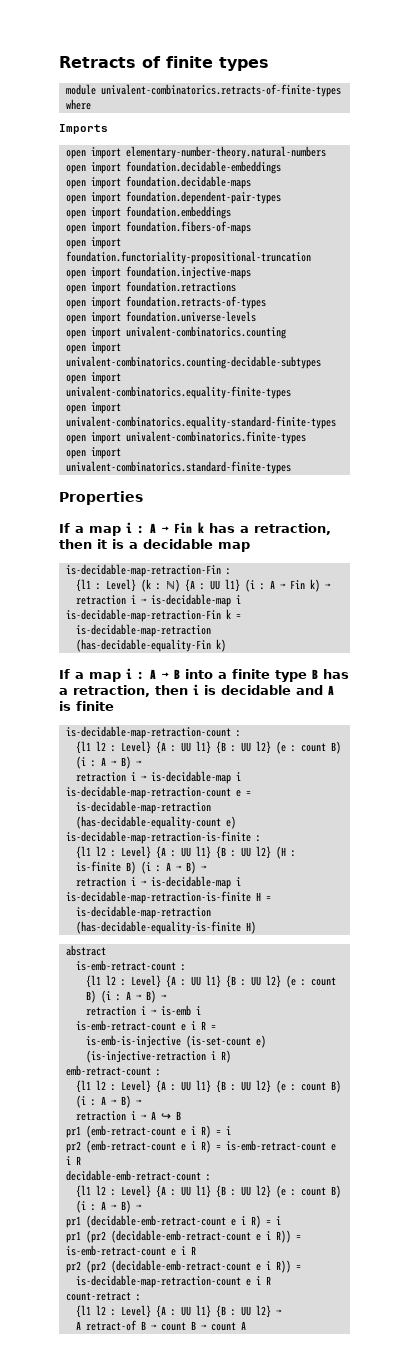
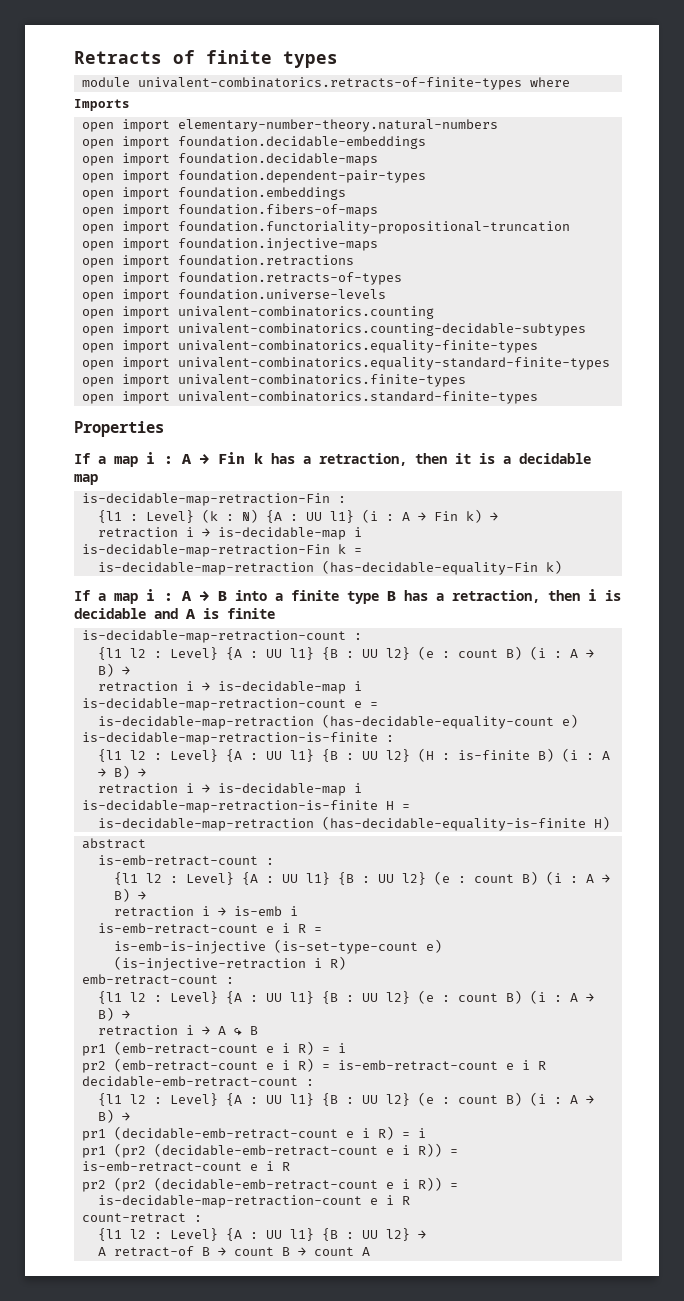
- is-emb-is-injective (is-set-count e) (is-injective-retraction i R)
+ is-emb-is-injective (is-set-type-count e) (is-injective-retraction i R)

